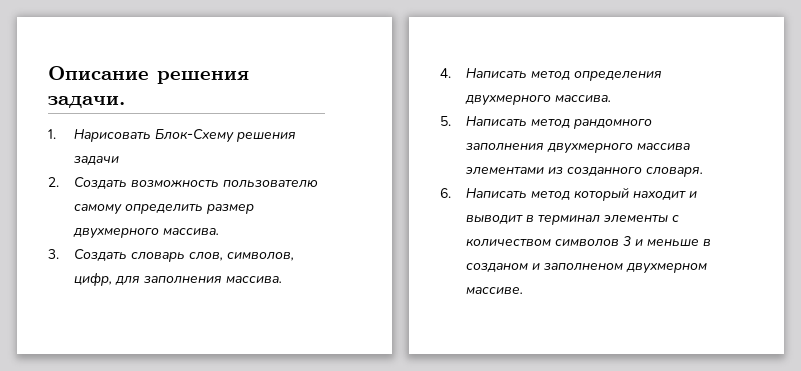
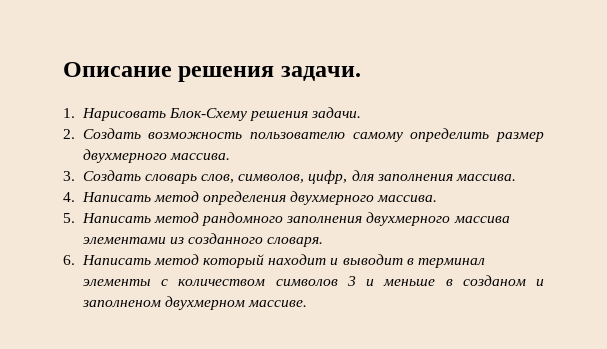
- 1. Нарисовать Блок-Схему решения задачи
+ 1. Нарисовать Блок-Схему решения задачи.

